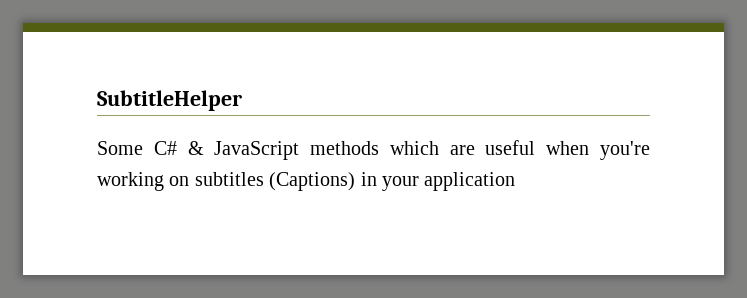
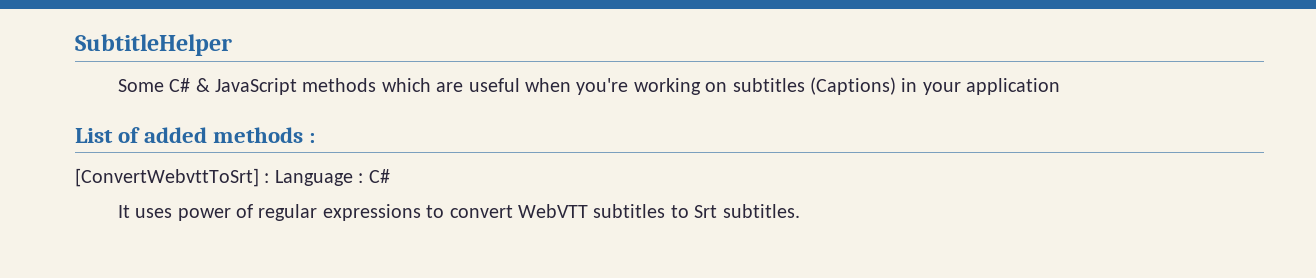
+ List of added methods :
+ [ConvertWebvttToSrt] : Language : C#
+ It uses power of regular expressions to convert WebVTT subtitles to Srt subtitles.

